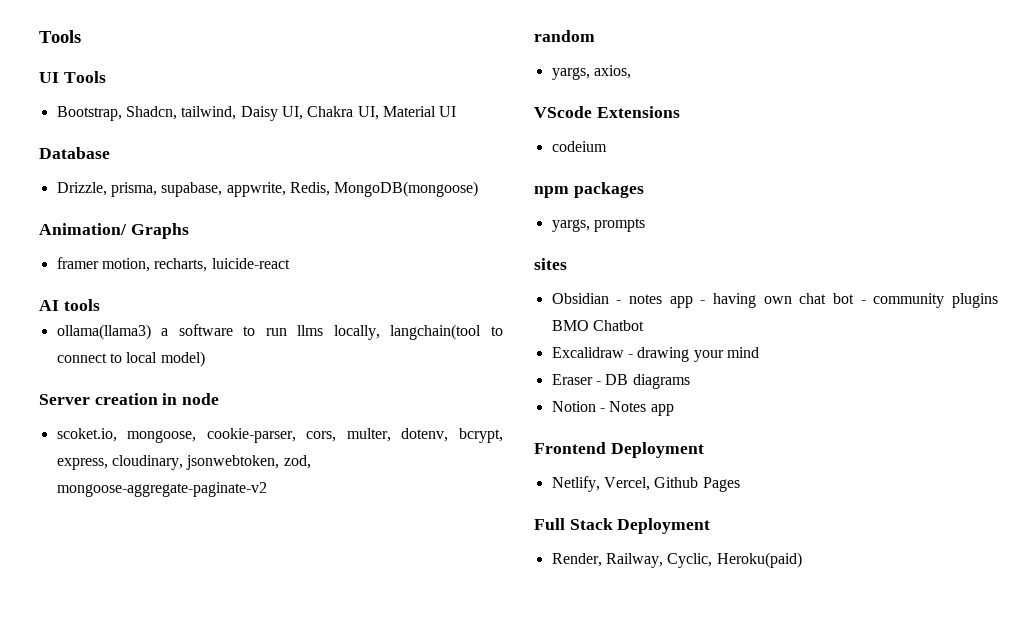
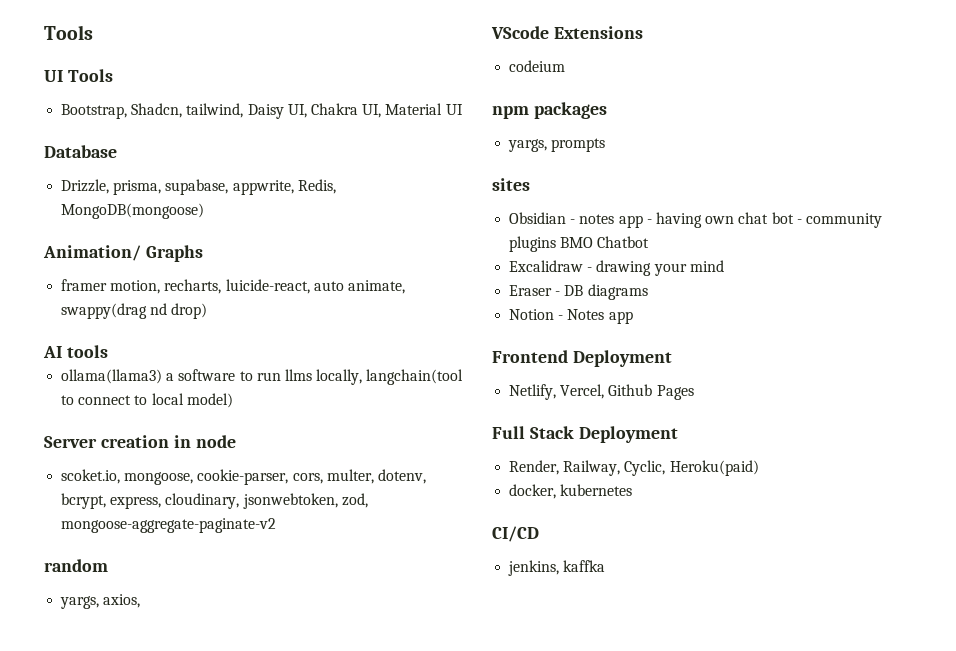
- framer motion, recharts, luicide-react
+ framer motion, recharts, luicide-react, auto animate, swappy(drag nd drop)
+ docker, kubernetes
+ CI/CD
+ jenkins, kaffka

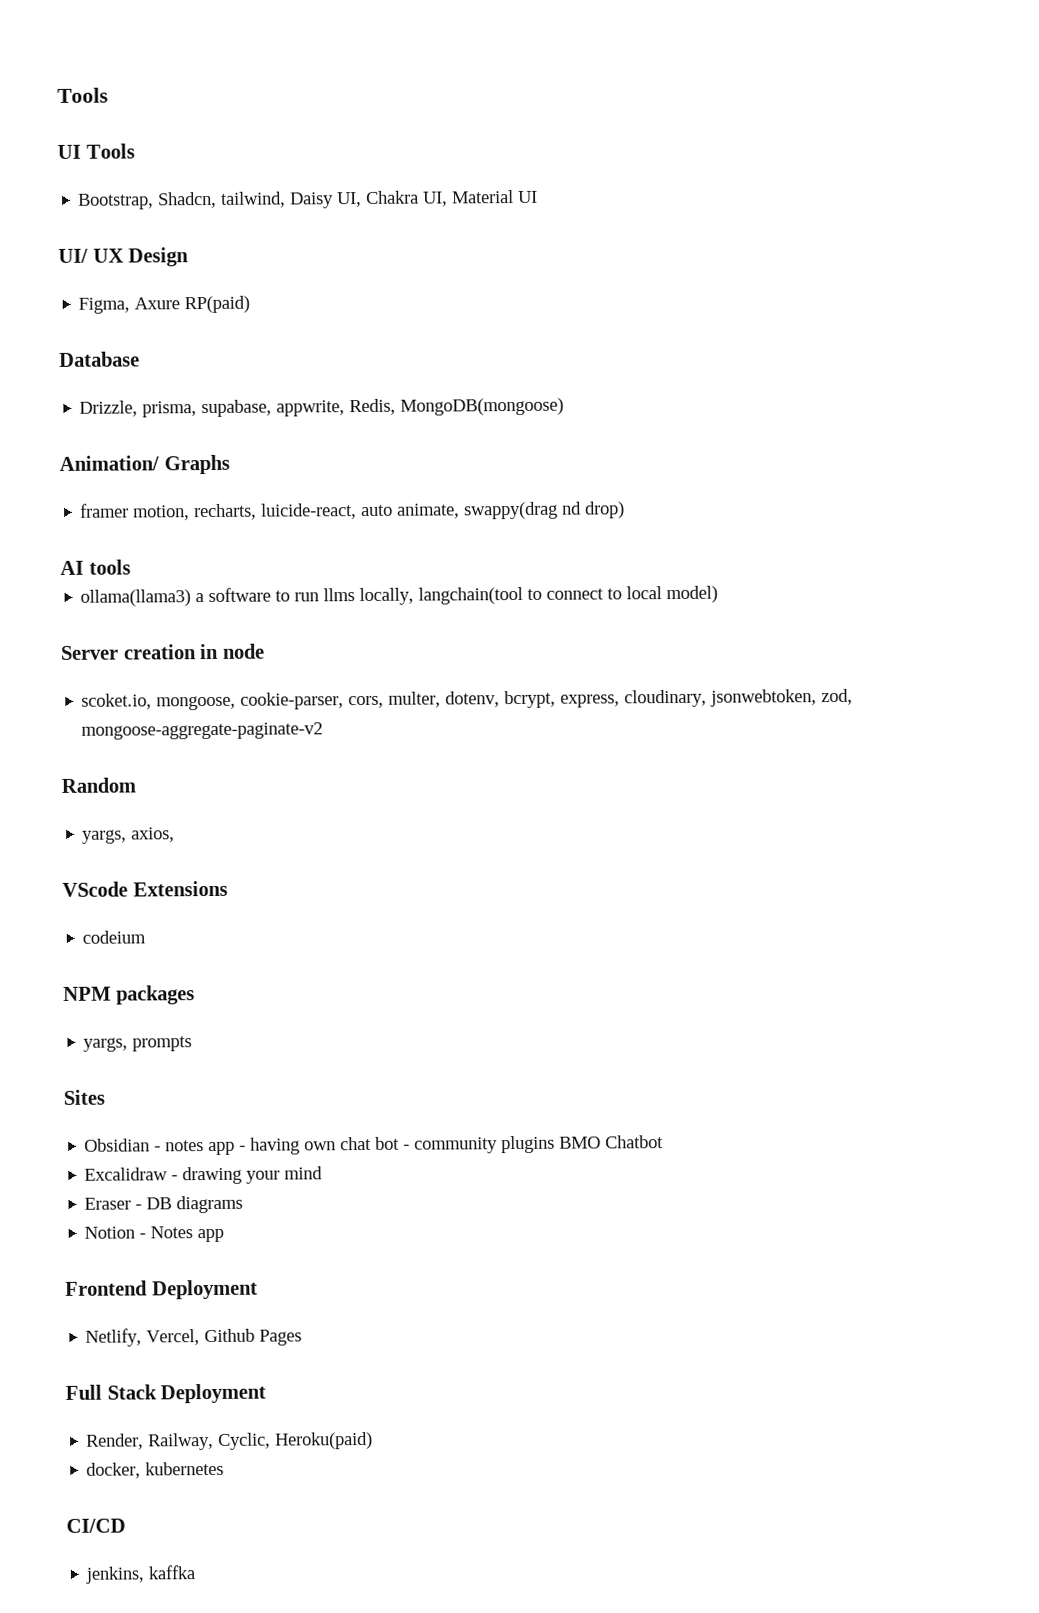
+ UI/ UX Design
+ Figma, Axure RP(paid)
- random
+ Random
- npm packages
+ NPM packages
- sites
+ Sites

